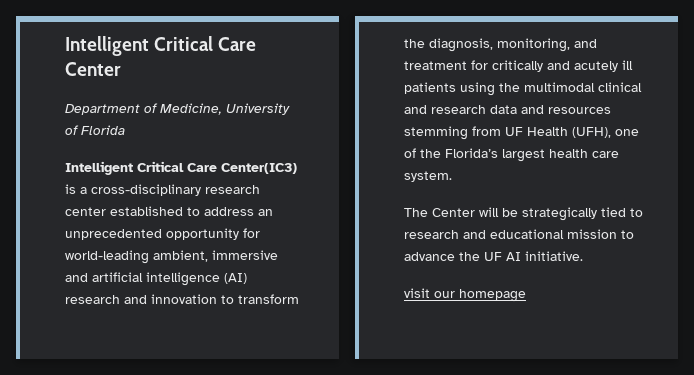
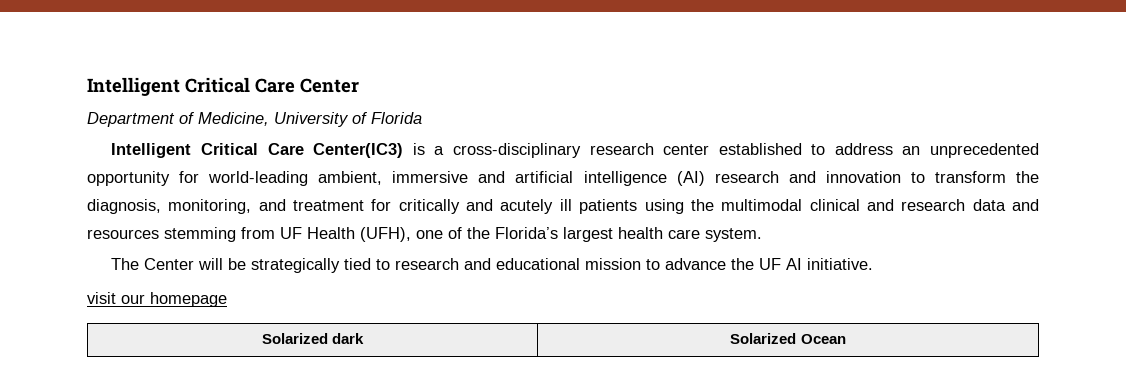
+ Solarized dark | Solarized Ocean

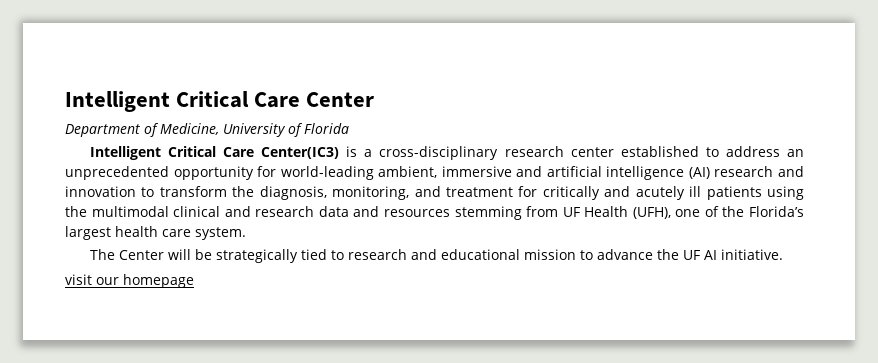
- Solarized dark | Solarized Ocean

